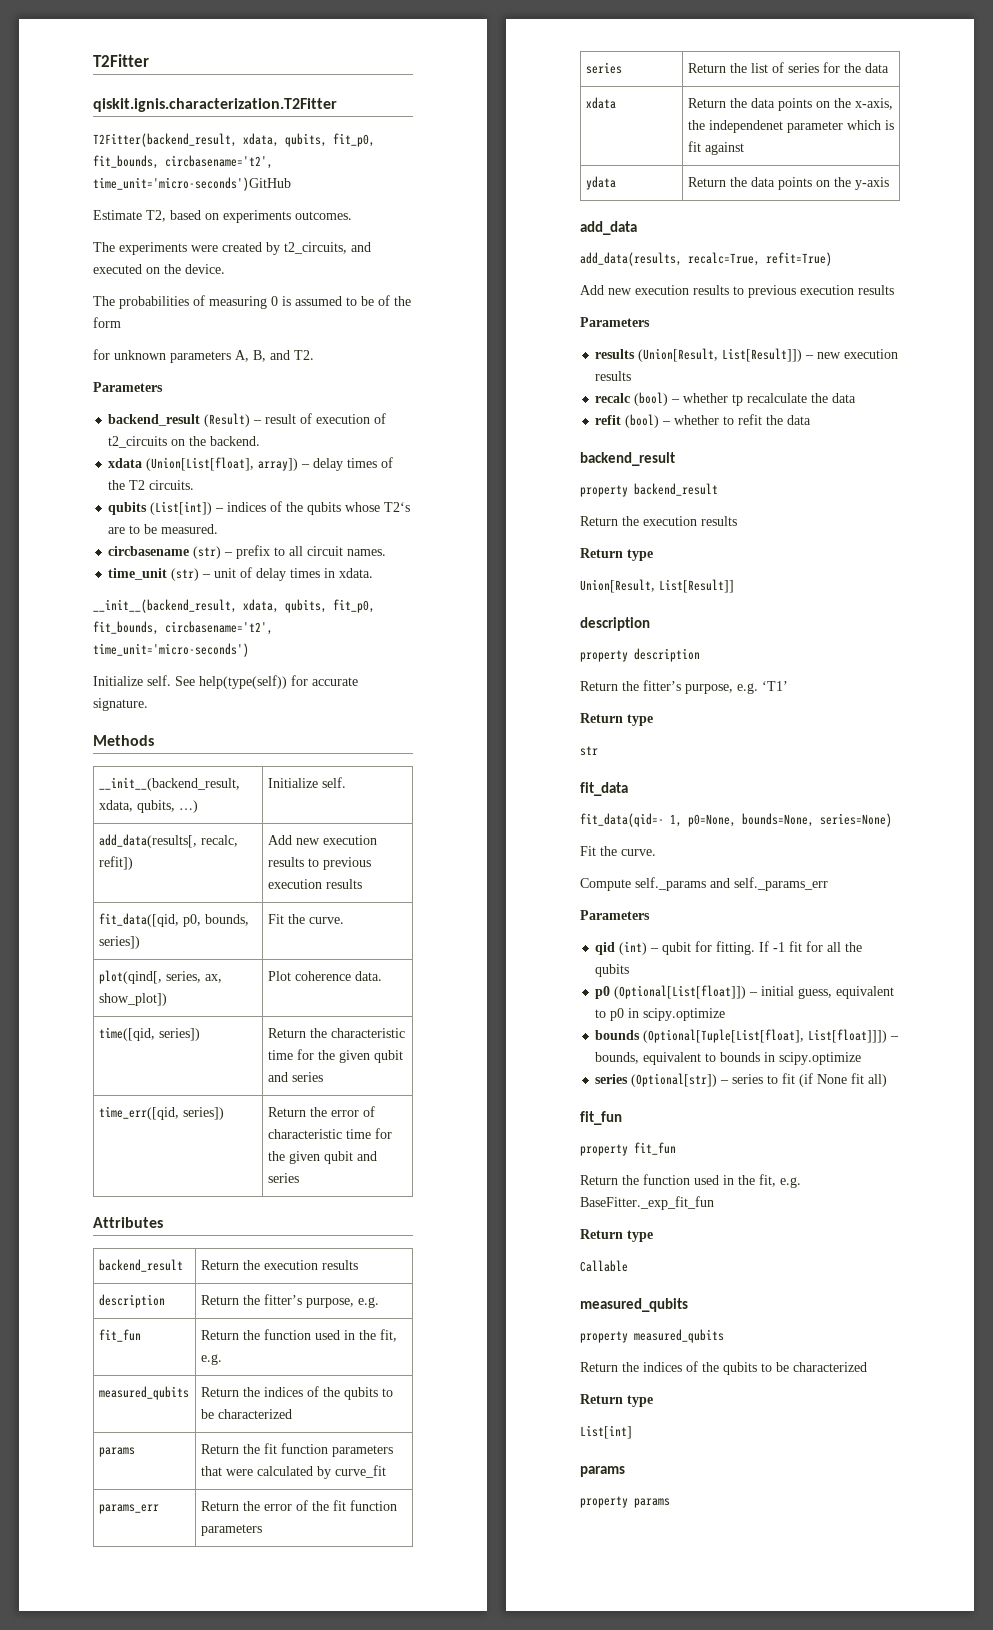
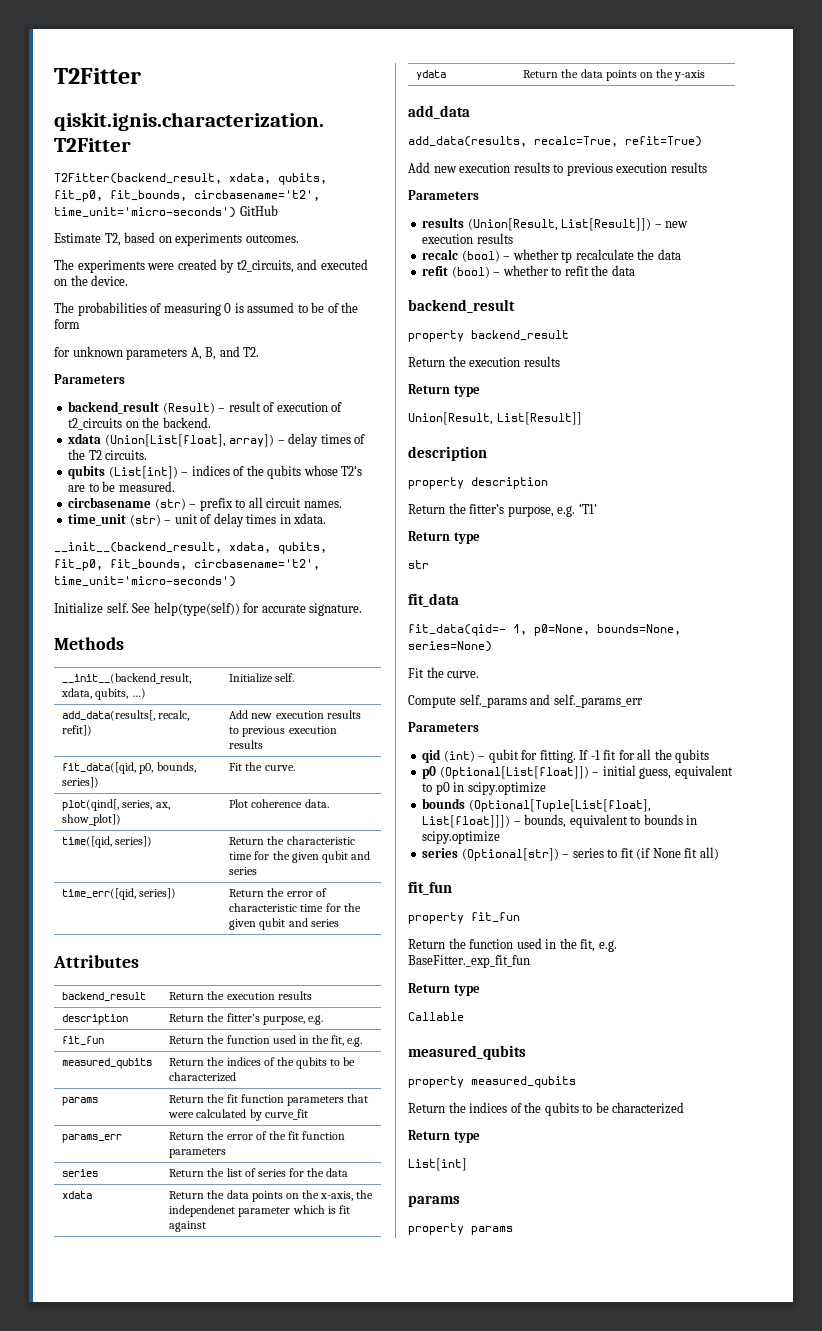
- T2Fitter(backend_result, xdata, qubits, fit_p0, fit_bounds, circbasename='t2', time_unit='micro-seconds')GitHub
+ T2Fitter(backend_result, xdata, qubits, fit_p0, fit_bounds, circbasename='t2', time_unit='micro-seconds') GitHub

